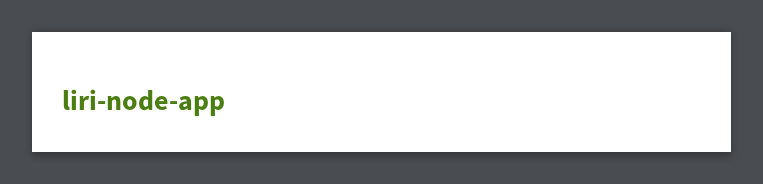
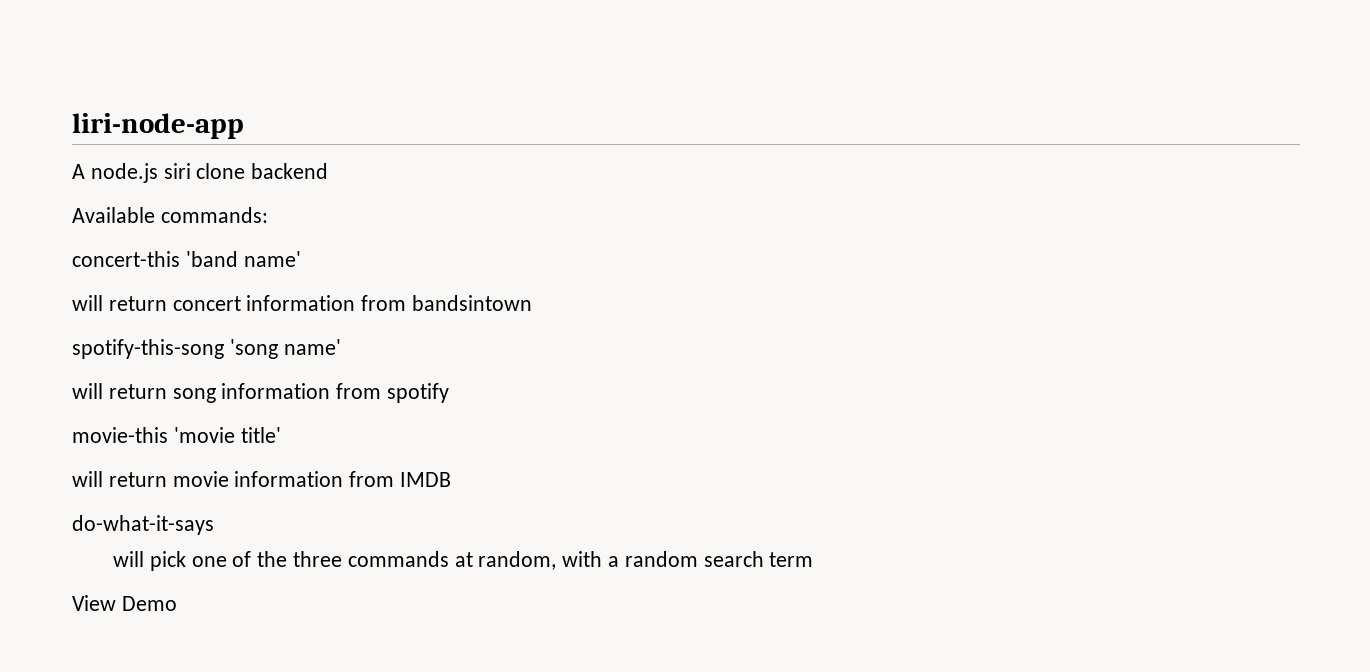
+ A node.js siri clone backend
+ Available commands:
+ concert-this 'band name'
+ will return concert information from bandsintown
+ spotify-this-song 'song name'
+ will return song information from spotify
+ movie-this 'movie title'
+ will return movie information from IMDB
+ do-what-it-says
+ will pick one of the three commands at random, with a random search term
+ View Demo

